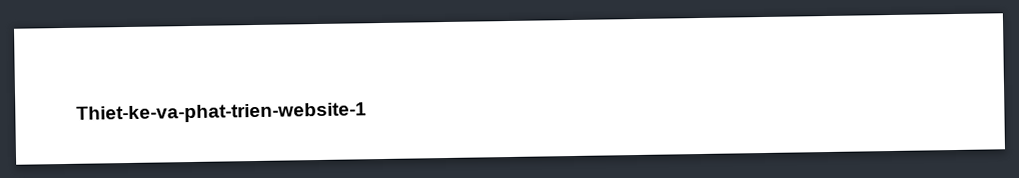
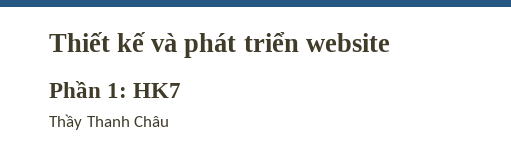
- Thiet-ke-va-phat-trien-website-1
+ Thiết kế và phát triển website
+ Phần 1: HK7
+ Thầy Thanh Châu

